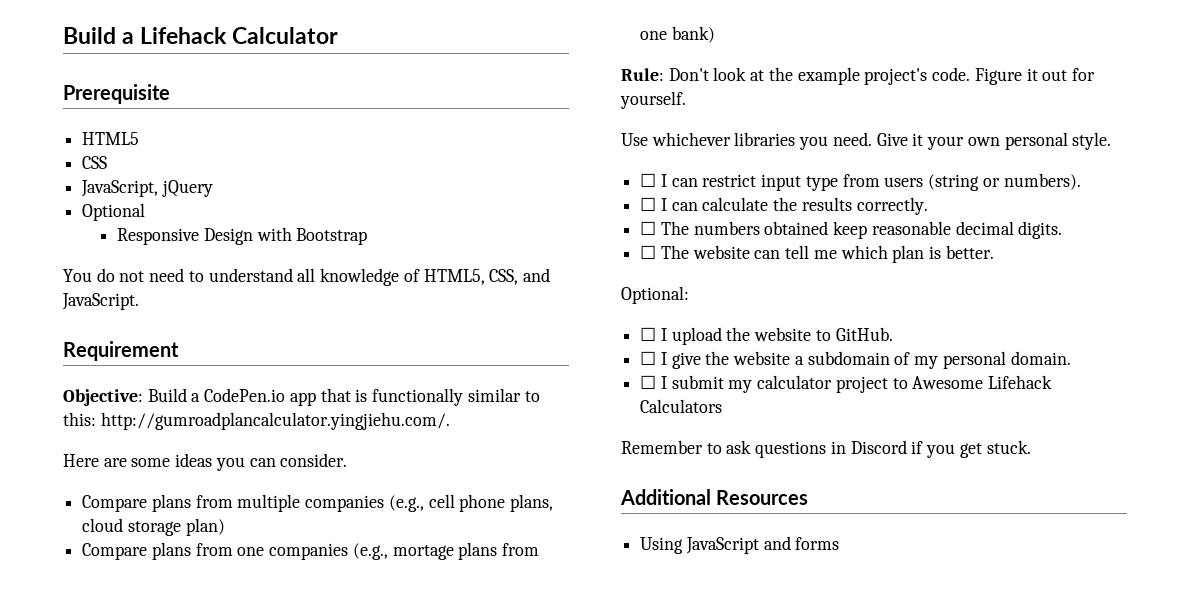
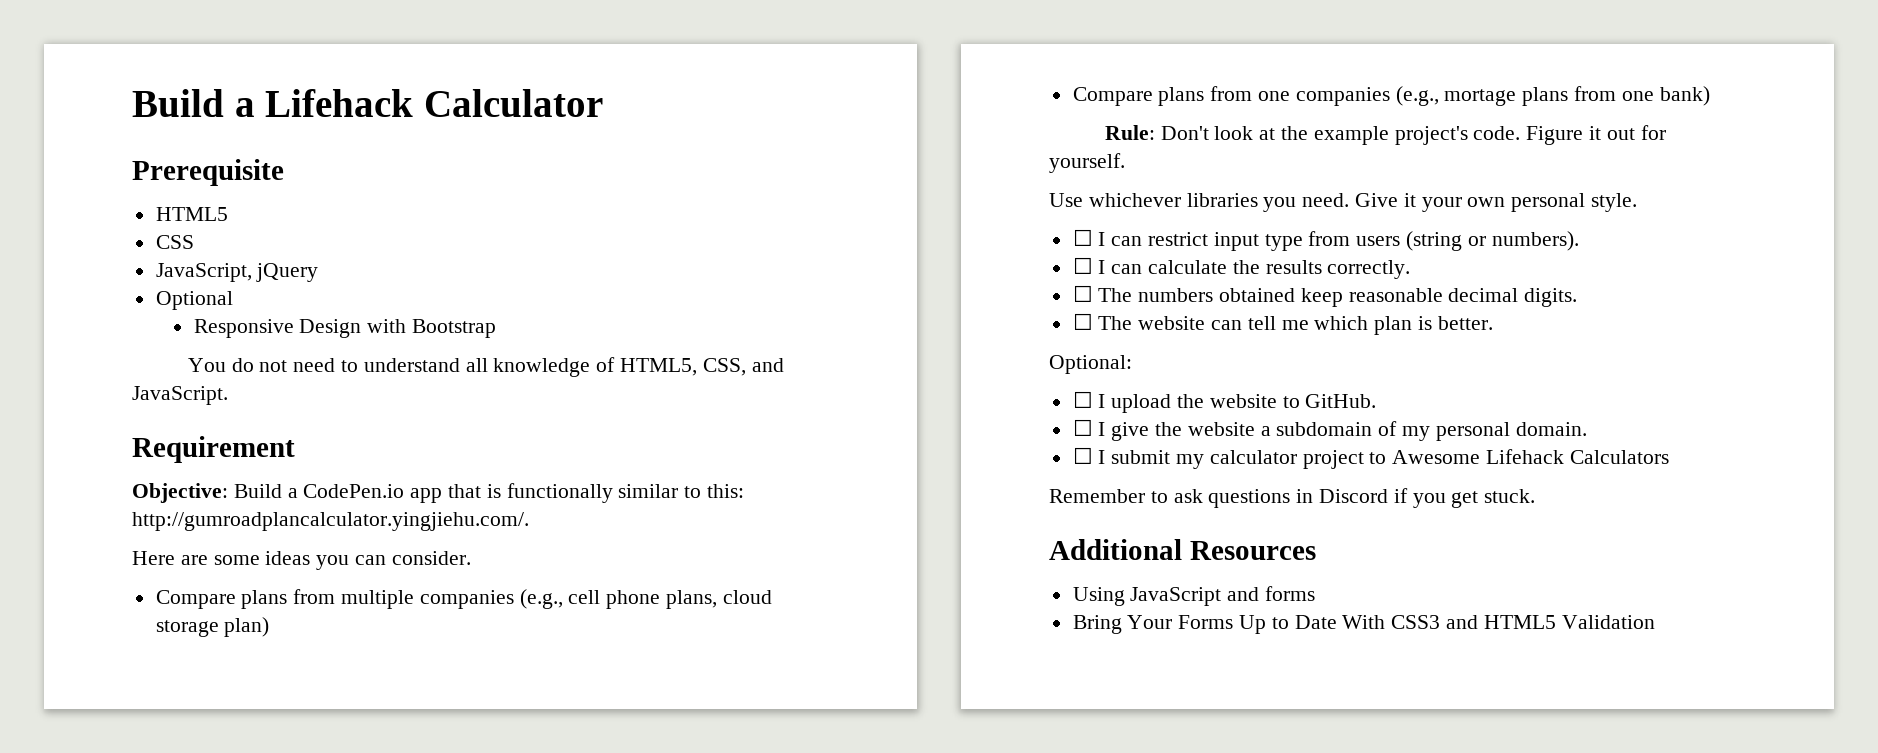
+ Bring Your Forms Up to Date With CSS3 and HTML5 Validation

